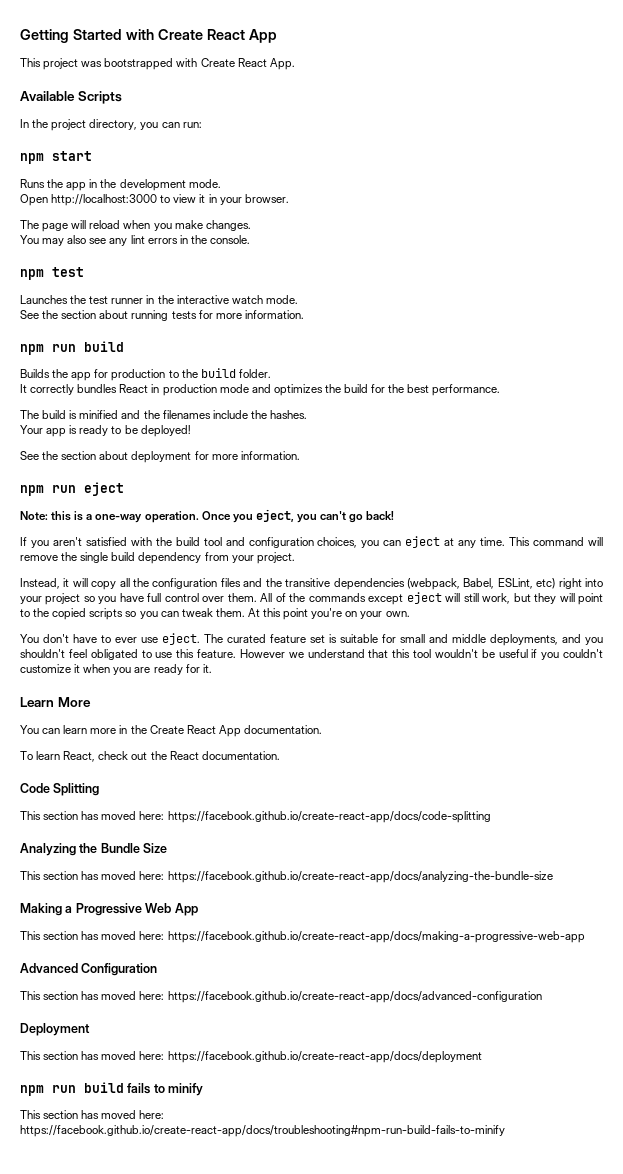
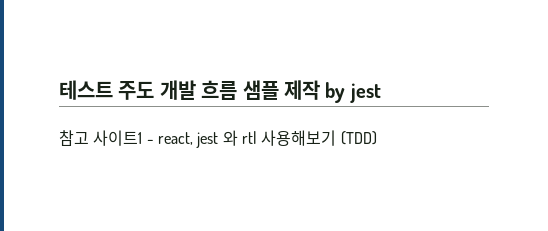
- Getting Started with Create React App
- This project was bootstrapped with Create React App.
- Available Scripts
- In the project directory, you can run:
- npm start
- Runs the app in the development mode.
- Open http://localhost:3000 to view it in your browser.
- The page will reload when you make changes.
- You may also see any lint errors in the console.
- npm test
- Launches the test runner in the interactive watch mode.
- See the section about running tests for more information.
- npm run build
- Builds the app for production to the build folder.
- It correctly bundles React in production mode and optimizes the build for the best performance.
- The build is minified and the filenames include the hashes.
- Your app is ready to be deployed!
- See the section about deployment for more information.
- npm run eject
- Note: this is a one-way operation. Once you eject, you can't go back!
- If you aren't satisfied with the build tool and configuration choices, you can eject at any time. This command will remove the single build dependency from your project.
- Instead, it will copy all the configuration files and the transitive dependencies (webpack, Babel, ESLint, etc) right into your project so you have full control over them. All of the commands except eject will still work, but they will point to the copied scripts so you can tweak them. At this point you're on your own.
- You don't have to ever use eject. The curated feature set is suitable for small and middle deployments, and you shouldn't feel obligated to use this feature. However we understand that this tool wouldn't be useful if you couldn't customize it when you are ready for it.
- Learn More
- You can learn more in the Create React App documentation.
- To learn React, check out the React documentation.
- Code Splitting
- This section has moved here: https://facebook.github.io/create-react-app/docs/code-splitting
- Analyzing the Bundle Size
- This section has moved here: https://facebook.github.io/create-react-app/docs/analyzing-the-bundle-size
- Making a Progressive Web App
- This section has moved here: https://facebook.github.io/create-react-app/docs/making-a-progressive-web-app
- Advanced Configuration
- This section has moved here: https://facebook.github.io/create-react-app/docs/advanced-configuration
- Deployment
- This section has moved here: https://facebook.github.io/create-react-app/docs/deployment
- npm run build fails to minify
- This section has moved here: https://facebook.github.io/create-react-app/docs/troubleshooting#npm-run-build-fails-to-minify
+ 테스트 주도 개발 흐름 샘플 제작 by jest
+ 참고 사이트1 - react, jest 와 rtl 사용해보기 (TDD)

